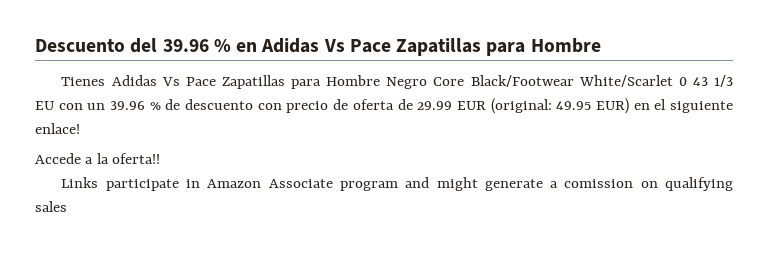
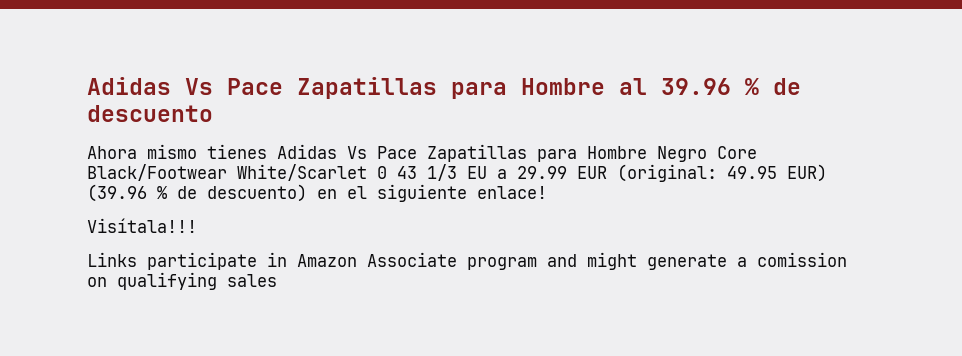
- Descuento del 39.96 % en Adidas Vs Pace Zapatillas para Hombre
- Tienes Adidas Vs Pace Zapatillas para Hombre Negro Core Black/Footwear White/Scarlet 0 43 1/3 EU con un 39.96 % de descuento con precio de oferta de 29.99 EUR (original: 49.95 EUR) en el siguiente enlace!
+ Adidas Vs Pace Zapatillas para Hombre al 39.96 % de descuento
+ Ahora mismo tienes Adidas Vs Pace Zapatillas para Hombre Negro Core Black/Footwear White/Scarlet 0 43 1/3 EU a 29.99 EUR (original: 49.95 EUR) (39.96 % de descuento) en el siguiente enlace!
- Accede a la oferta!!
+ Visítala!!!

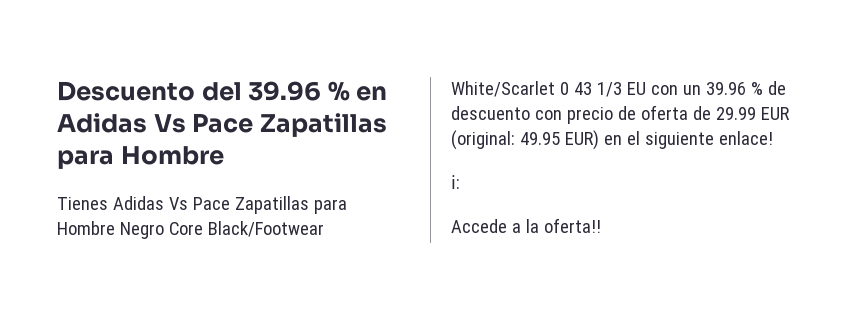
- Adidas Vs Pace Zapatillas para Hombre al 39.96 % de descuento
- Ahora mismo tienes Adidas Vs Pace Zapatillas para Hombre Negro Core Black/Footwear White/Scarlet 0 43 1/3 EU a 29.99 EUR (original: 49.95 EUR) (39.96 % de descuento) en el siguiente enlace!
+ Descuento del 39.96 % en Adidas Vs Pace Zapatillas para Hombre
+ Tienes Adidas Vs Pace Zapatillas para Hombre Negro Core Black/Footwear White/Scarlet 0 43 1/3 EU con un 39.96 % de descuento con precio de oferta de 29.99 EUR (original: 49.95 EUR) en el siguiente enlace!
- Visítala!!!
- Links participate in Amazon Associate program and might generate a comission on qualifying sales
+ ℹ:
+ Accede a la oferta!!

